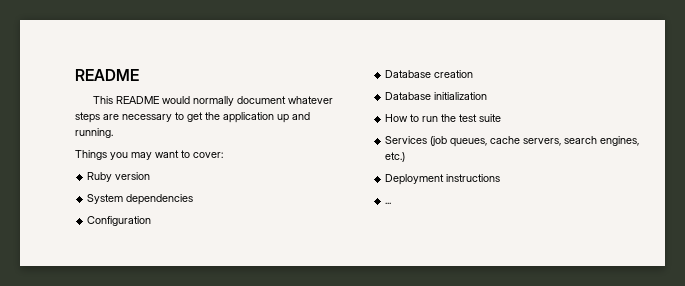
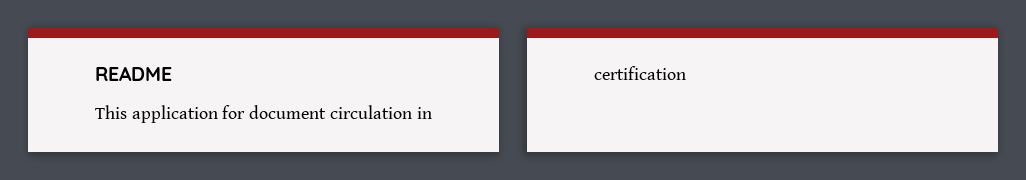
- This README would normally document whatever steps are necessary to get the application up and running.
- Things you may want to cover:
- Ruby version
- System dependencies
- Configuration
- Database creation
- Database initialization
- How to run the test suite
- Services (job queues, cache servers, search engines, etc.)
- Deployment instructions
- ...
+ This application for document circulation in certification

